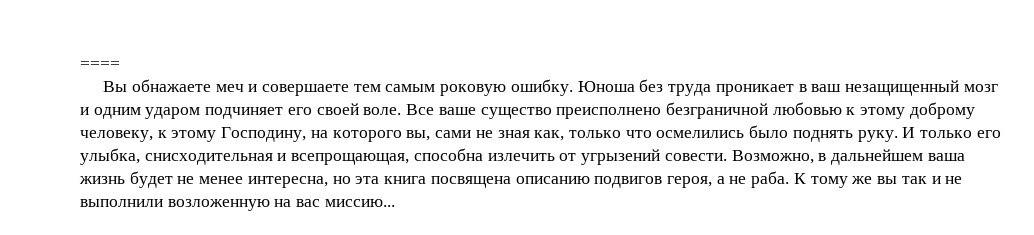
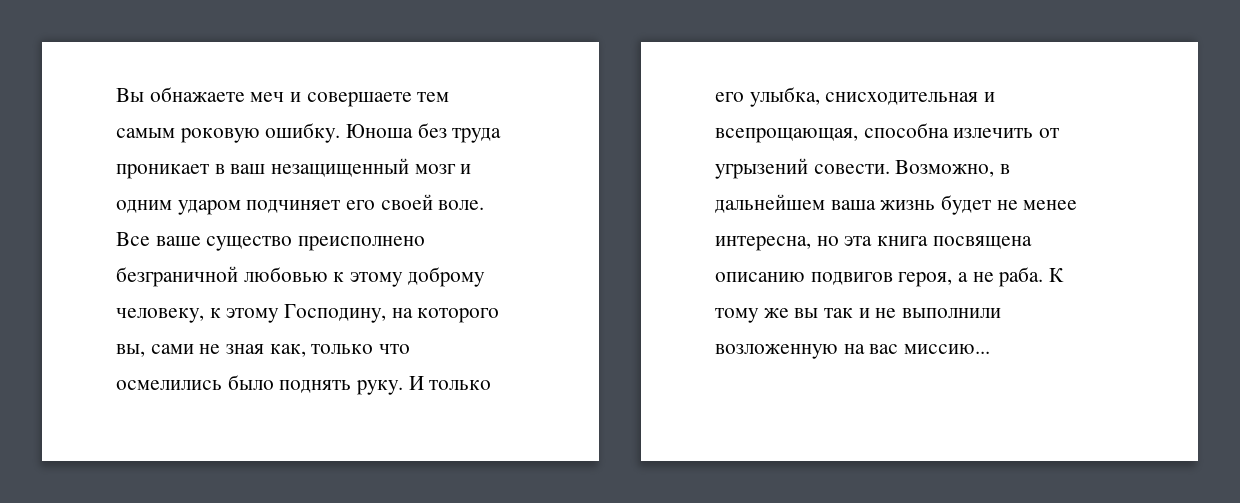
- ====

